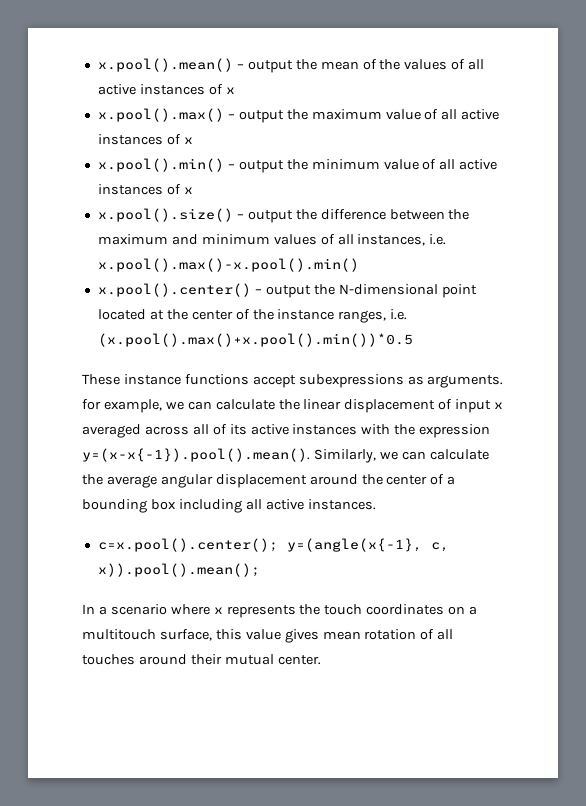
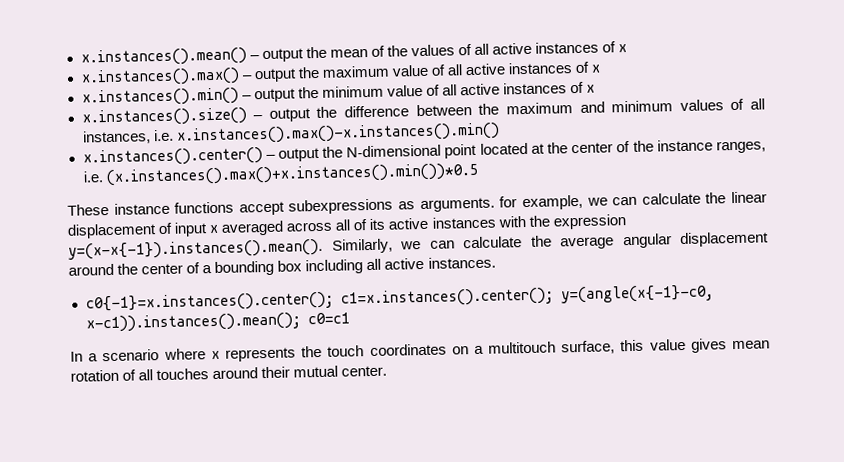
- x.pool().mean() – output the mean of the values of all active instances of x
+ x.instances().mean() – output the mean of the values of all active instances of x
- x.pool().max() – output the maximum value of all active instances of x
+ x.instances().max() – output the maximum value of all active instances of x
- x.pool().min() – output the minimum value of all active instances of x
+ x.instances().min() – output the minimum value of all active instances of x
- x.pool().size() – output the difference between the maximum and minimum values of all instances, i.e. x.pool().max()-x.pool().min()
- x.pool().center() – output the N-dimensional point located at the center of the instance ranges, i.e. (x.pool().max()+x.pool().min())*0.5
+ x.instances().size() – output the difference between the maximum and minimum values of all instances, i.e. x.instances().max()-x.instances().min()
+ x.instances().center() – output the N-dimensional point located at the center of the instance ranges, i.e. (x.instances().max()+x.instances().min())*0.5
- These instance functions accept subexpressions as arguments. for example, we can calculate the linear displacement of input x averaged across all of its active instances with the expression y=(x-x{-1}).pool().mean(). Similarly, we can calculate the average angular displacement around the center of a bounding box including all active instances.
+ These instance functions accept subexpressions as arguments. for example, we can calculate the linear displacement of input x averaged across all of its active instances with the expression y=(x-x{-1}).instances().mean(). Similarly, we can calculate the average angular displacement around the center of a bounding box including all active instances.
- c=x.pool().center(); y=(angle(x{-1}, c, x)).pool().mean();
+ c0{-1}=x.instances().center(); c1=x.instances().center(); y=(angle(x{-1}-c0, x-c1)).instances().mean(); c0=c1

